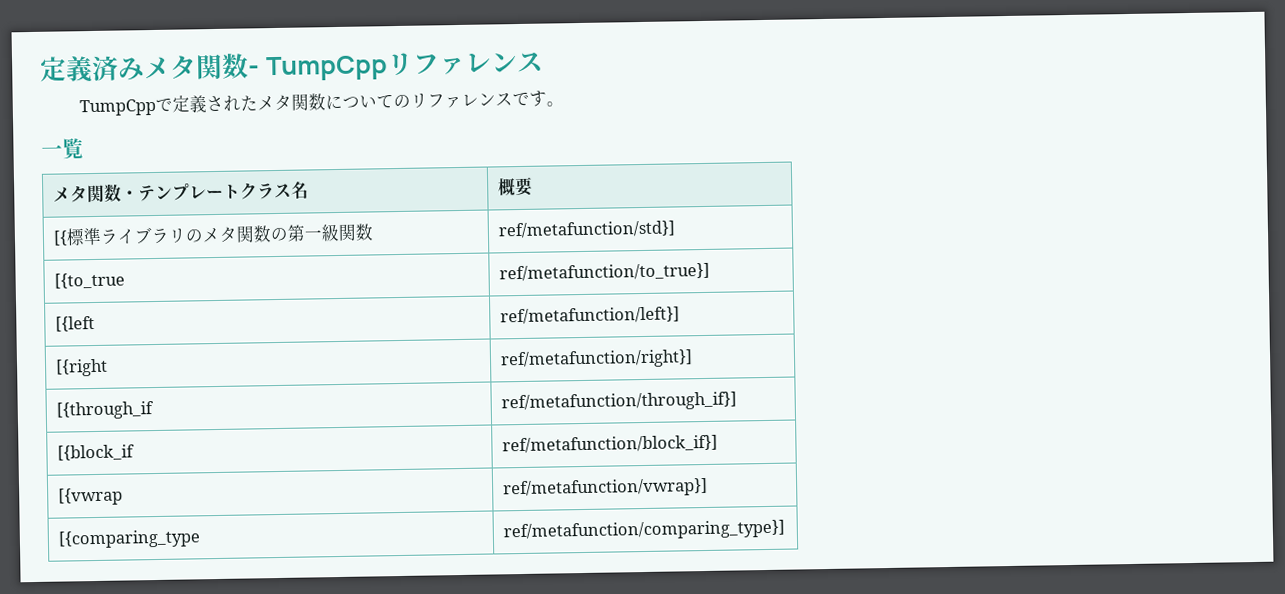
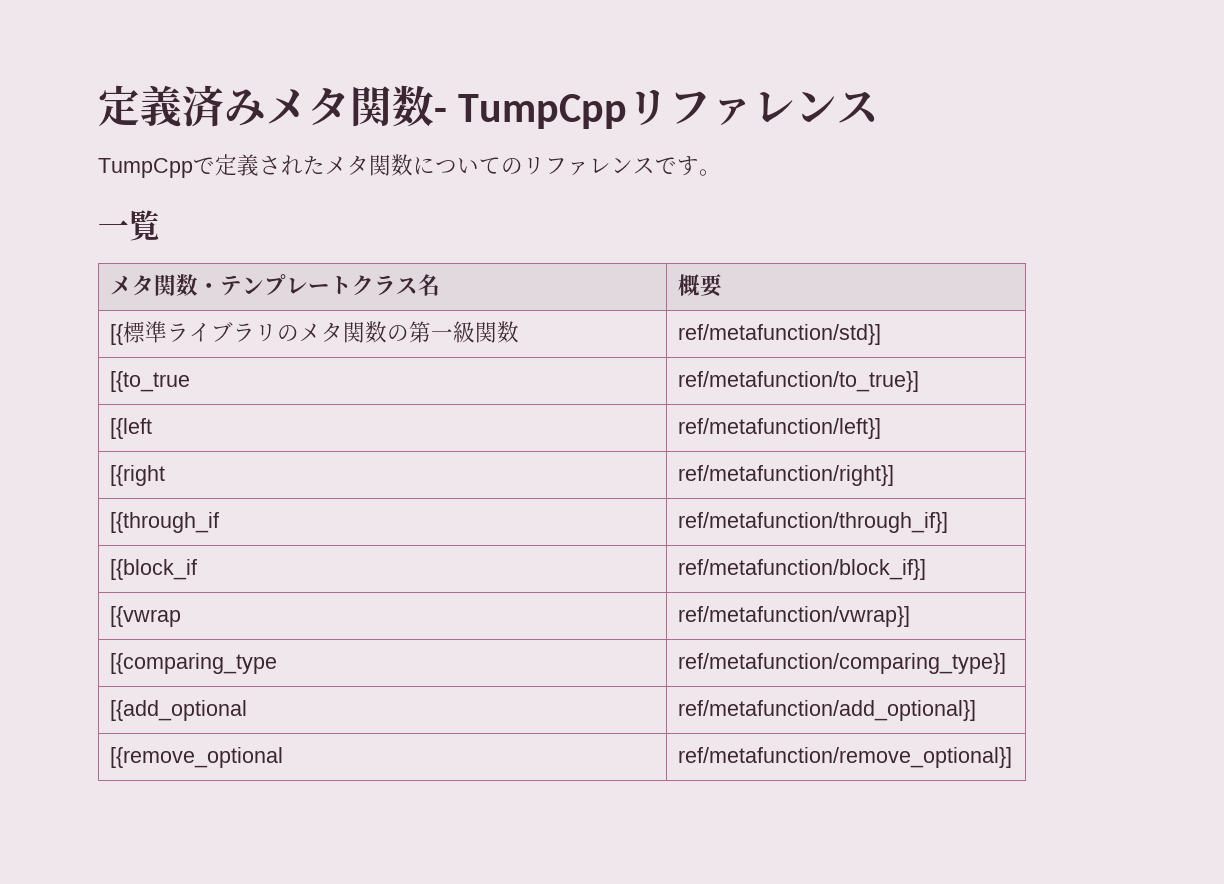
+ [{add_optional | ref/metafunction/add_optional}]
+ [{remove_optional | ref/metafunction/remove_optional}]

